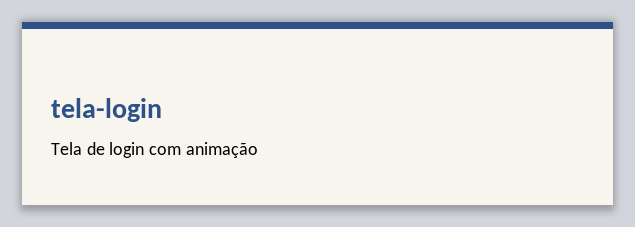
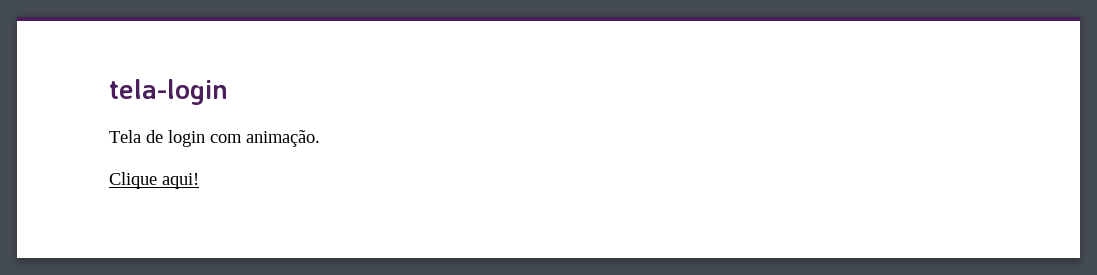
- Tela de login com animação
+ Tela de login com animação.
+ Clique aqui!

